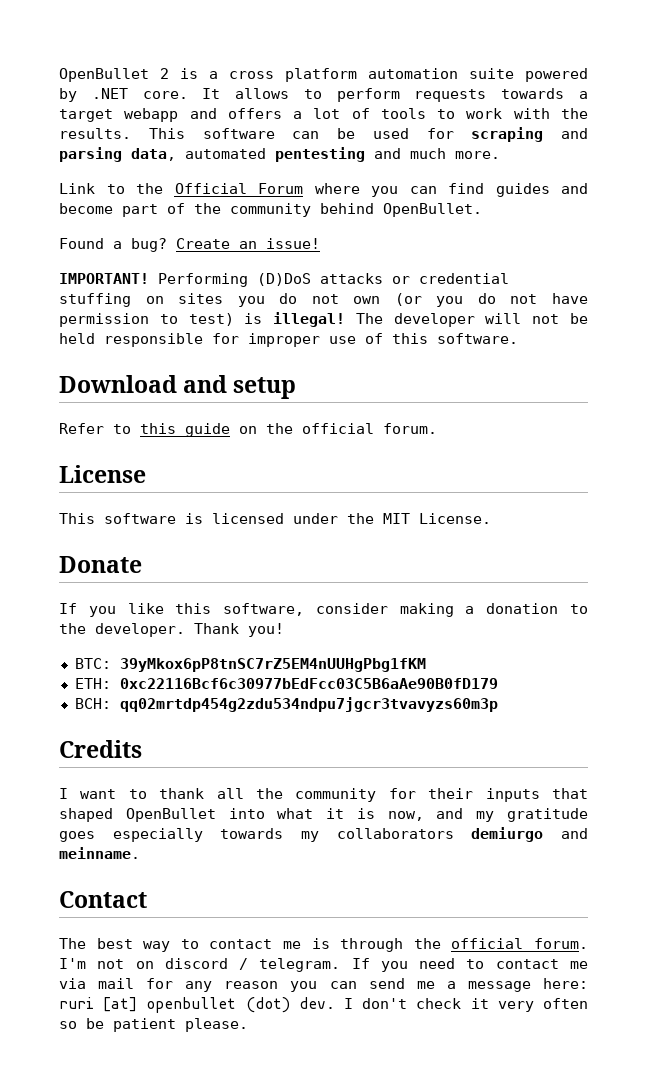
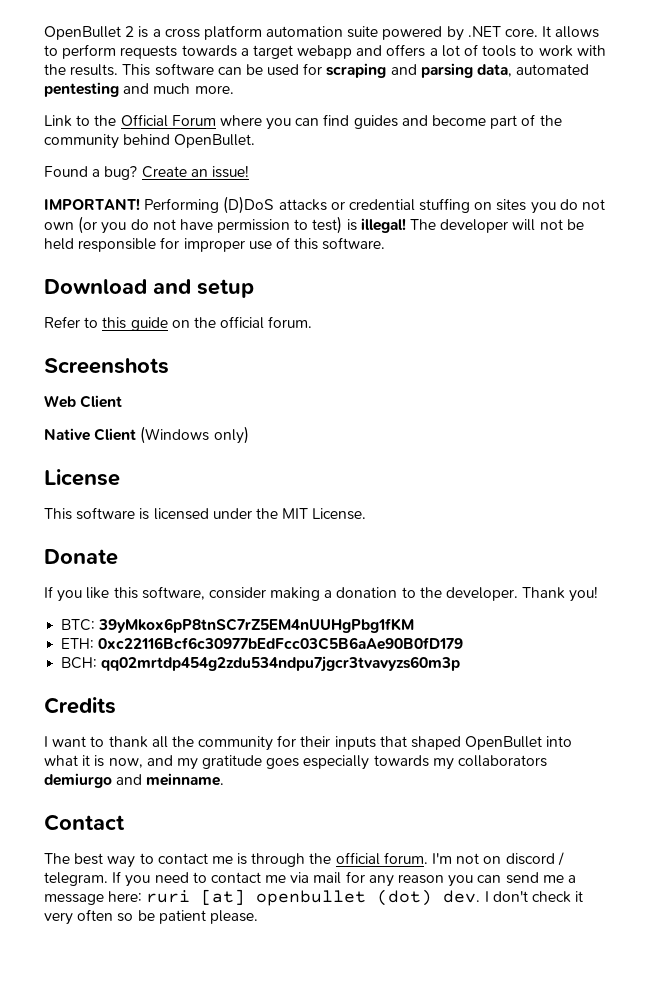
+ Screenshots
+ Web Client
+ Native Client (Windows only)

